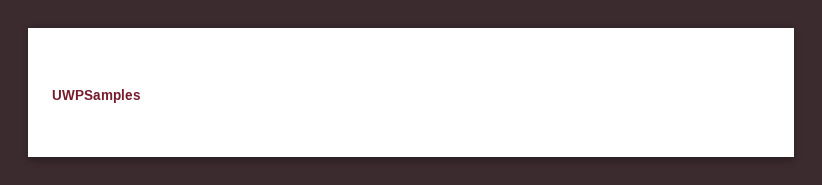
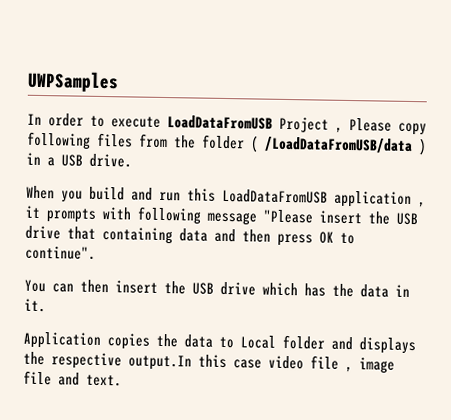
+ In order to execute LoadDataFromUSB Project , Please copy following files from the folder ( /LoadDataFromUSB/data ) in a USB drive.
+ When you build and run this LoadDataFromUSB application , it prompts with following message "Please insert the USB drive that containing data and then press OK to continue".
+ You can then insert the USB drive which has the data in it.
+ Application copies the data to Local folder and displays the respective output.In this case video file , image file and text.

